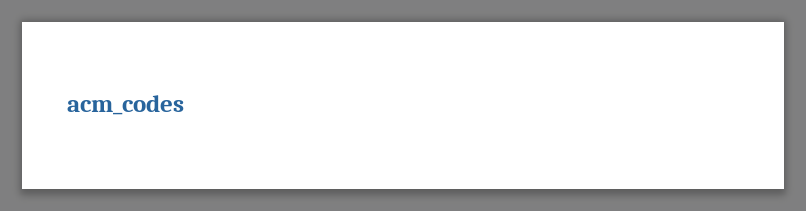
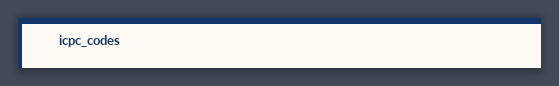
- acm_codes
+ icpc_codes

